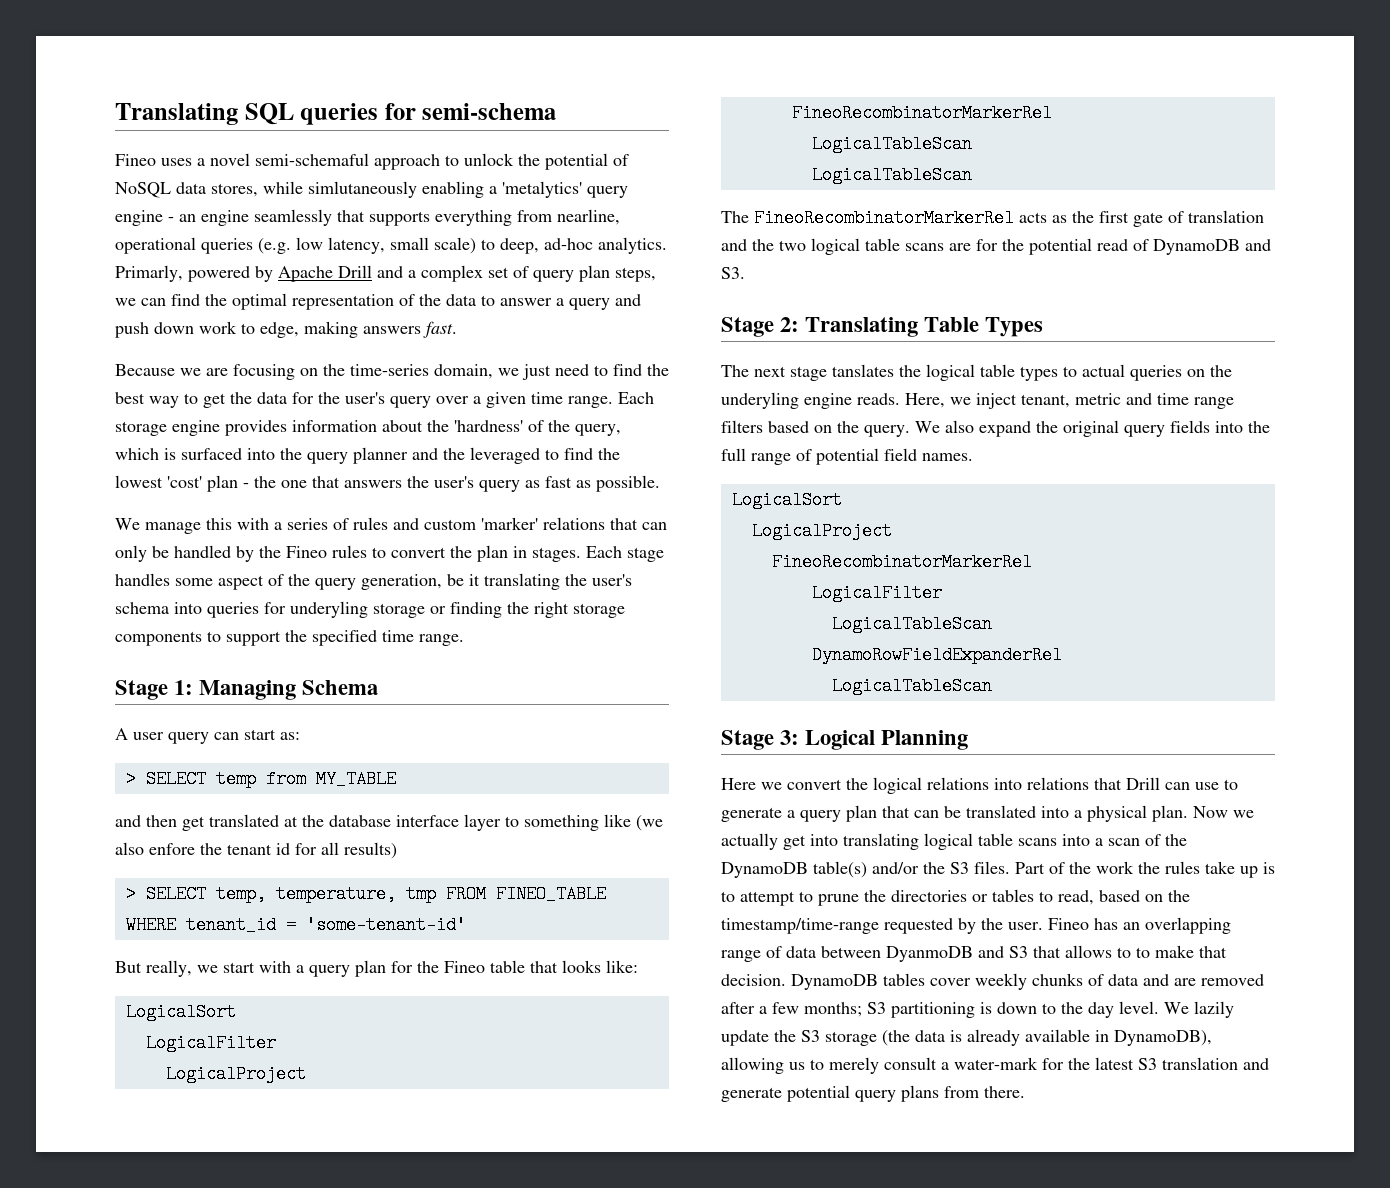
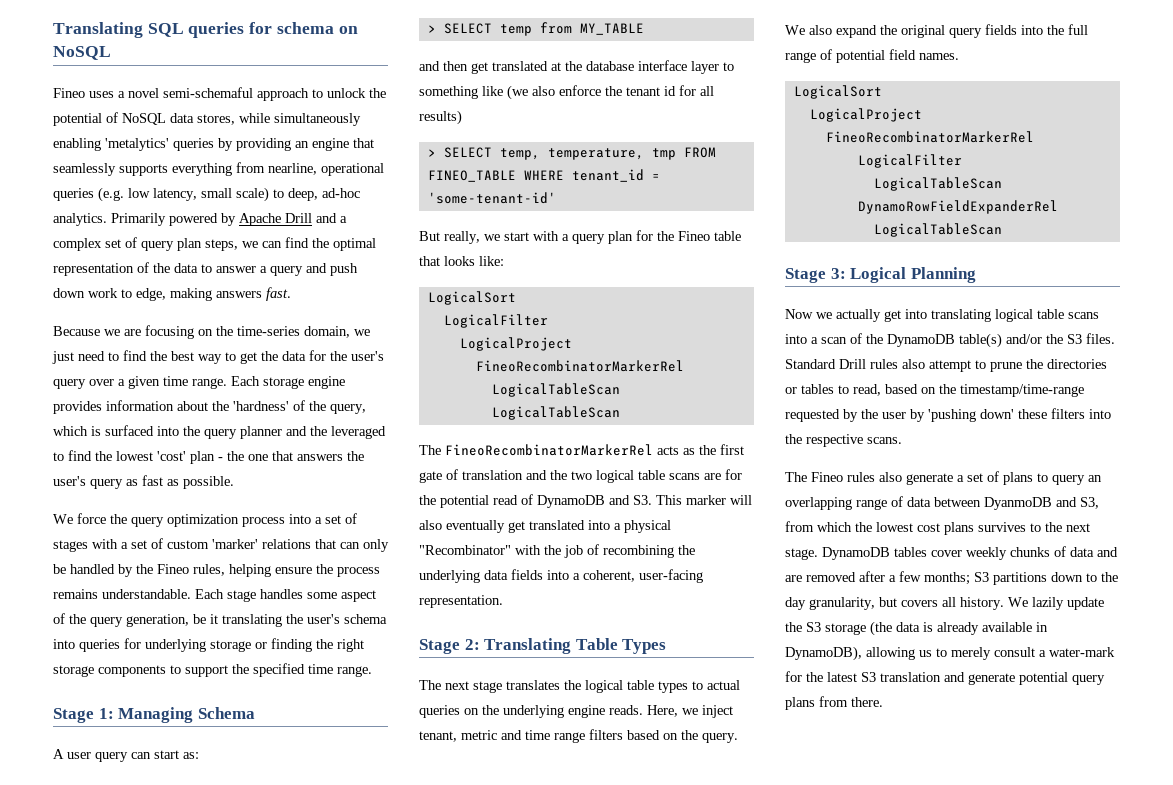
- Translating SQL queries for semi-schema
+ Translating SQL queries for schema on NoSQL
- Fineo uses a novel semi-schemaful approach to unlock the potential of NoSQL data stores, while simlutaneously enabling a 'metalytics' query engine - an engine seamlessly that supports everything from nearline, operational queries (e.g. low latency, small scale) to deep, ad-hoc analytics.
+ Fineo uses a novel semi-schemaful approach to unlock the potential of NoSQL data stores, while simultaneously enabling 'metalytics' queries by providing an engine that seamlessly supports everything from nearline, operational queries (e.g. low latency, small scale) to deep, ad-hoc analytics.
- Primarly, powered by Apache Drill and a complex set of query plan steps, we can find the optimal representation of the data to answer a query and push down work to edge, making answers fast.
+ Primarily powered by Apache Drill and a complex set of query plan steps, we can find the optimal representation of the data to answer a query and push down work to edge, making answers fast.
- We manage this with a series of rules and custom 'marker' relations that can only be handled by the Fineo rules to convert the plan in stages.
+ We force the query optimization process into a set of stages with a set of custom 'marker' relations that can only be handled by the Fineo rules, helping ensure the process remains understandable.
- Each stage handles some aspect of the query generation, be it translating the user's schema into queries for underyling storage or finding the right storage components to support the specified time range.
+ Each stage handles some aspect of the query generation, be it translating the user's schema into queries for underlying storage or finding the right storage components to support the specified time range.
- and then get translated at the database interface layer to something like (we also enfore the tenant id for all results)
+ and then get translated at the database interface layer to something like (we also enforce the tenant id for all results)
- The FineoRecombinatorMarkerRel acts as the first gate of translation and the two logical table scans are for the potential read of DynamoDB and S3.
+ The FineoRecombinatorMarkerRel acts as the first gate of translation and the two logical table scans are for the potential read of DynamoDB and S3. This marker will also eventually get translated into a physical "Recombinator" with the job of recombining the underlying data fields into a coherent, user-facing representation.
- The next stage tanslates the logical table types to actual queries on the underyling engine reads.
+ The next stage translates the logical table types to actual queries on the underlying engine reads.
- Here we convert the logical relations into relations that Drill can use to generate a query plan that can be translated into a physical plan.
- Part of the work the rules take up is to attempt to prune the directories or tables to read, based on the timestamp/time-range requested by the user. Fineo has an overlapping range of data between DyanmoDB and S3 that allows to to make that decision.
+ Standard Drill rules also attempt to prune the directories or tables to read, based on the timestamp/time-range requested by the user by 'pushing down' these filters into the respective scans.
+ The Fineo rules also generate a set of plans to query an overlapping range of data between DyanmoDB and S3, from which the lowest cost plans survives to the next stage.
- DynamoDB tables cover weekly chunks of data and are removed after a few months; S3 partitioning is down to the day level.
+ DynamoDB tables cover weekly chunks of data and are removed after a few months; S3 partitions down to the day granularity, but covers all history.

